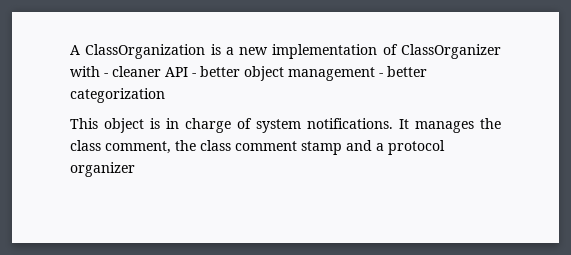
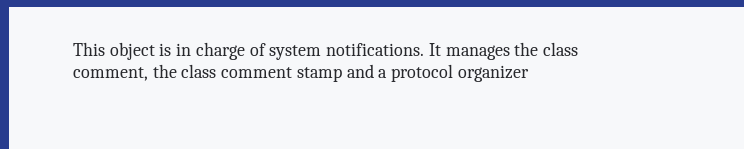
- A ClassOrganization is a new implementation of ClassOrganizer with - cleaner API - better object management - better categorization

